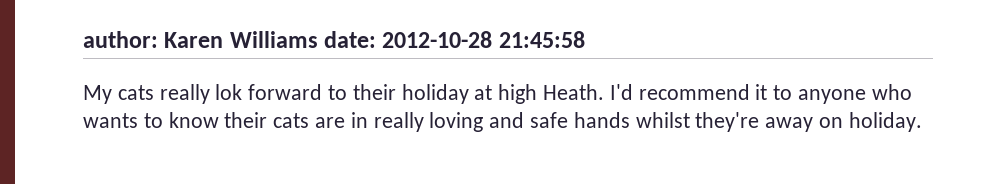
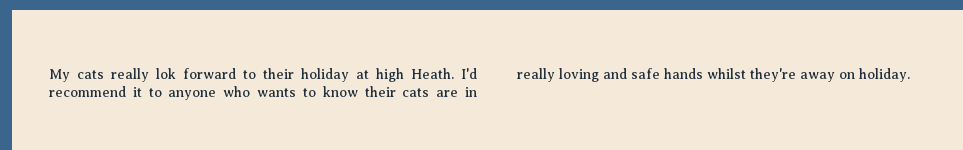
- author: Karen Williams date: 2012-10-28 21:45:58

